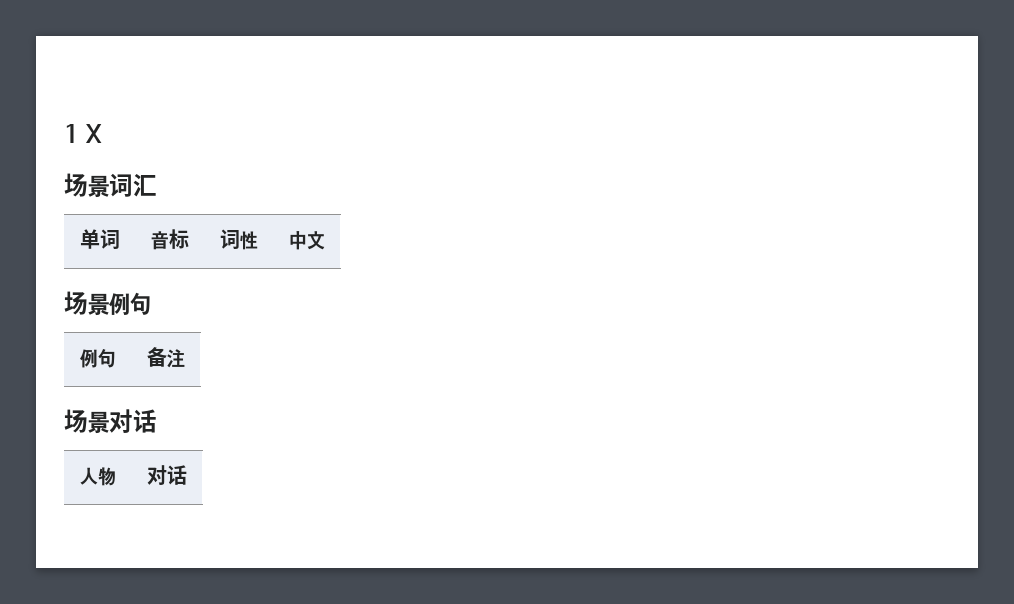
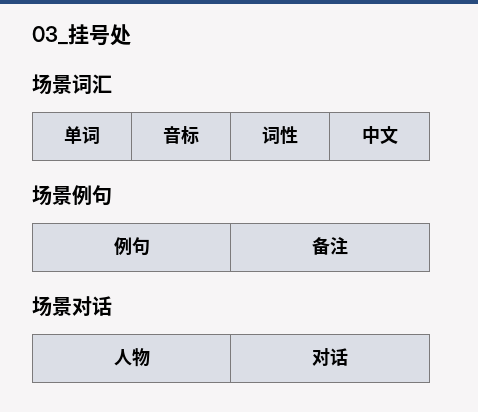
- 1 X
+ 03_挂号处

